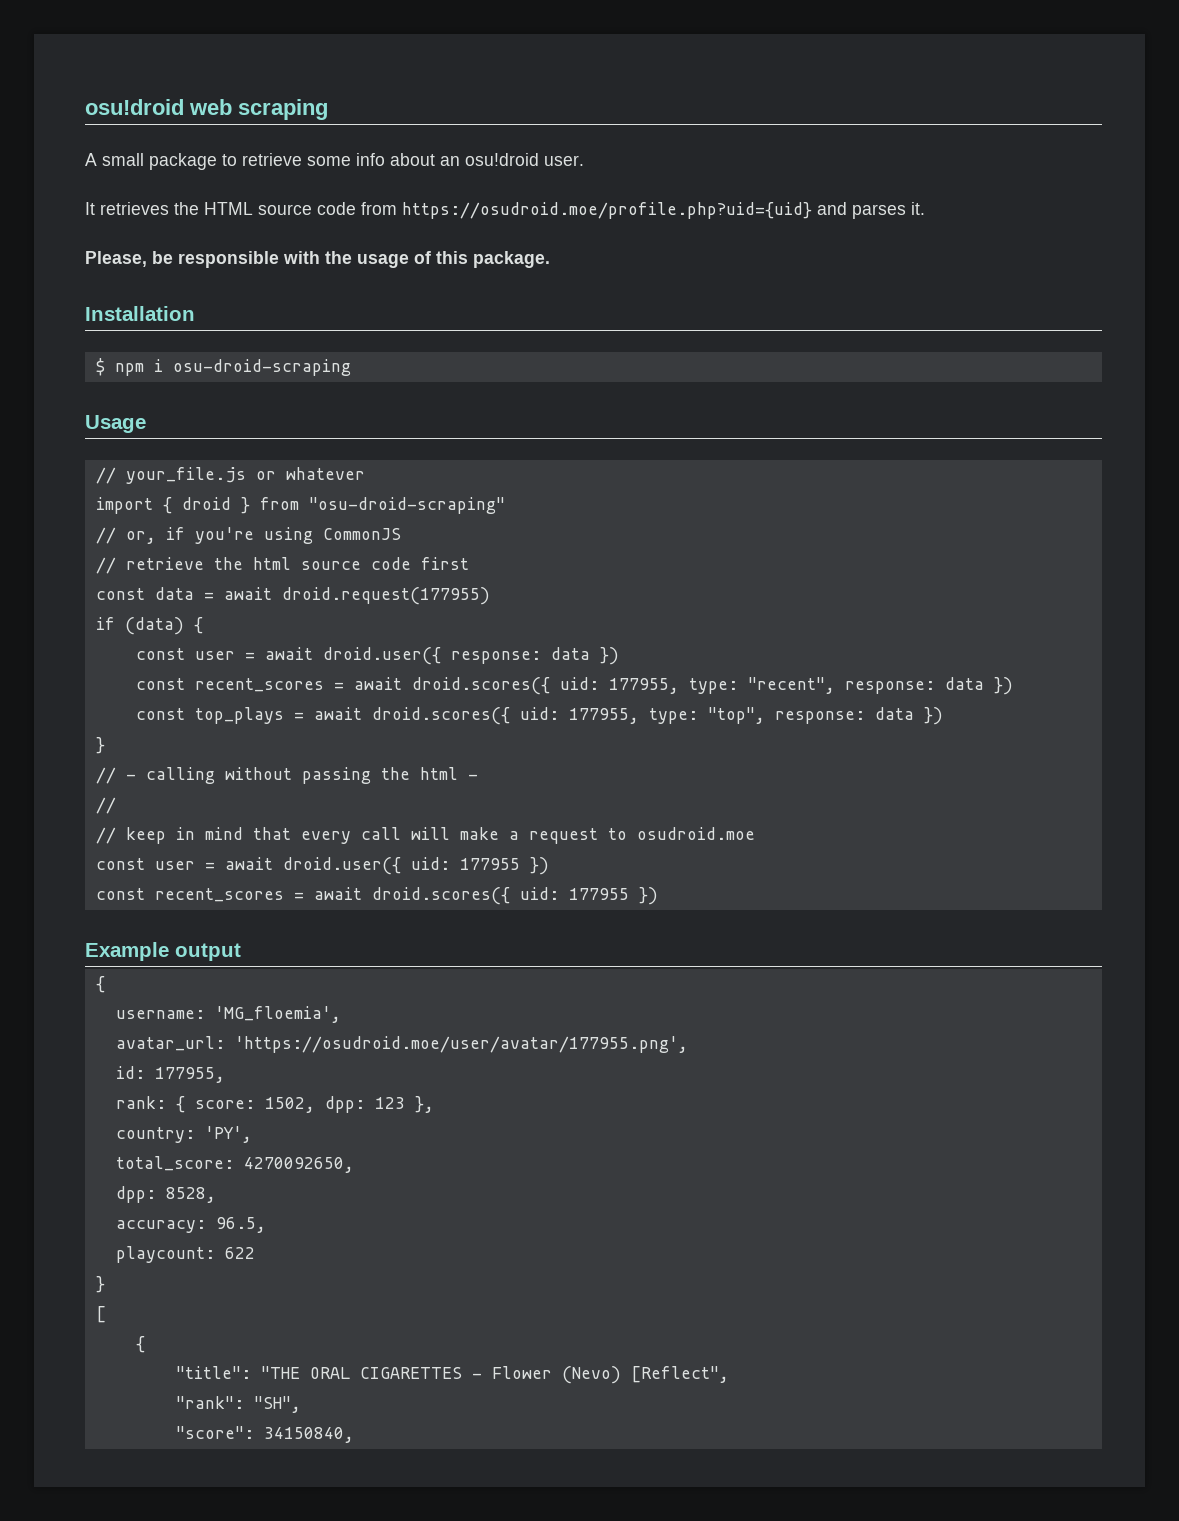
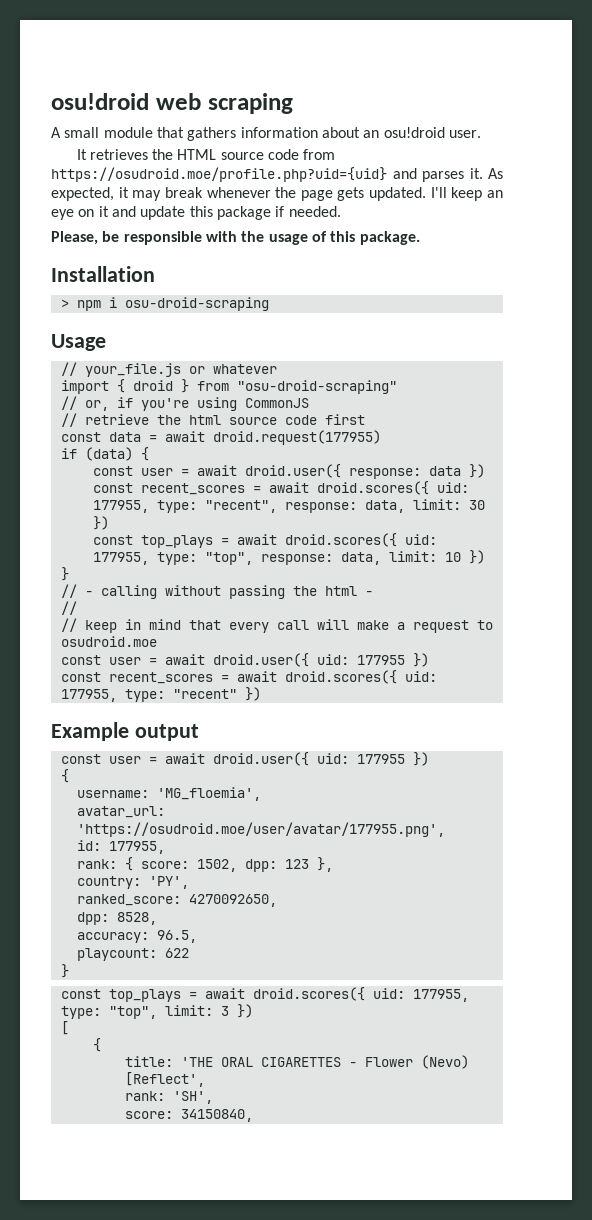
- A small package to retrieve some info about an osu!droid user.
+ A small module that gathers information about an osu!droid user.
+ As expected, it may break whenever the page gets updated. I'll keep an eye on it and update this package if needed.
- $ npm i osu-droid-scraping
+ > npm i osu-droid-scraping
- const recent_scores = await droid.scores({ uid: 177955, type: "recent", response: data })
+ const recent_scores = await droid.scores({ uid: 177955, type: "recent", response: data, limit: 30 })
- const top_plays = await droid.scores({ uid: 177955, type: "top", response: data })
+ const top_plays = await droid.scores({ uid: 177955, type: "top", response: data, limit: 10 })
- const recent_scores = await droid.scores({ uid: 177955 })
+ const recent_scores = await droid.scores({ uid: 177955, type: "recent" })
  Example output
+ const user = await droid.user({ uid: 177955 })
- total_score: 4270092650,
+ ranked_score: 4270092650,
+ const top_plays = await droid.scores({ uid: 177955, type: "top", limit: 3 })
- "title": "THE ORAL CIGARETTES - Flower (Nevo) [Reflect",
- "rank": "SH",
- "score": 34150840,
+ title: 'THE ORAL CIGARETTES - Flower (Nevo) [Reflect',
+ rank: 'SH',
+ score: 34150840,

